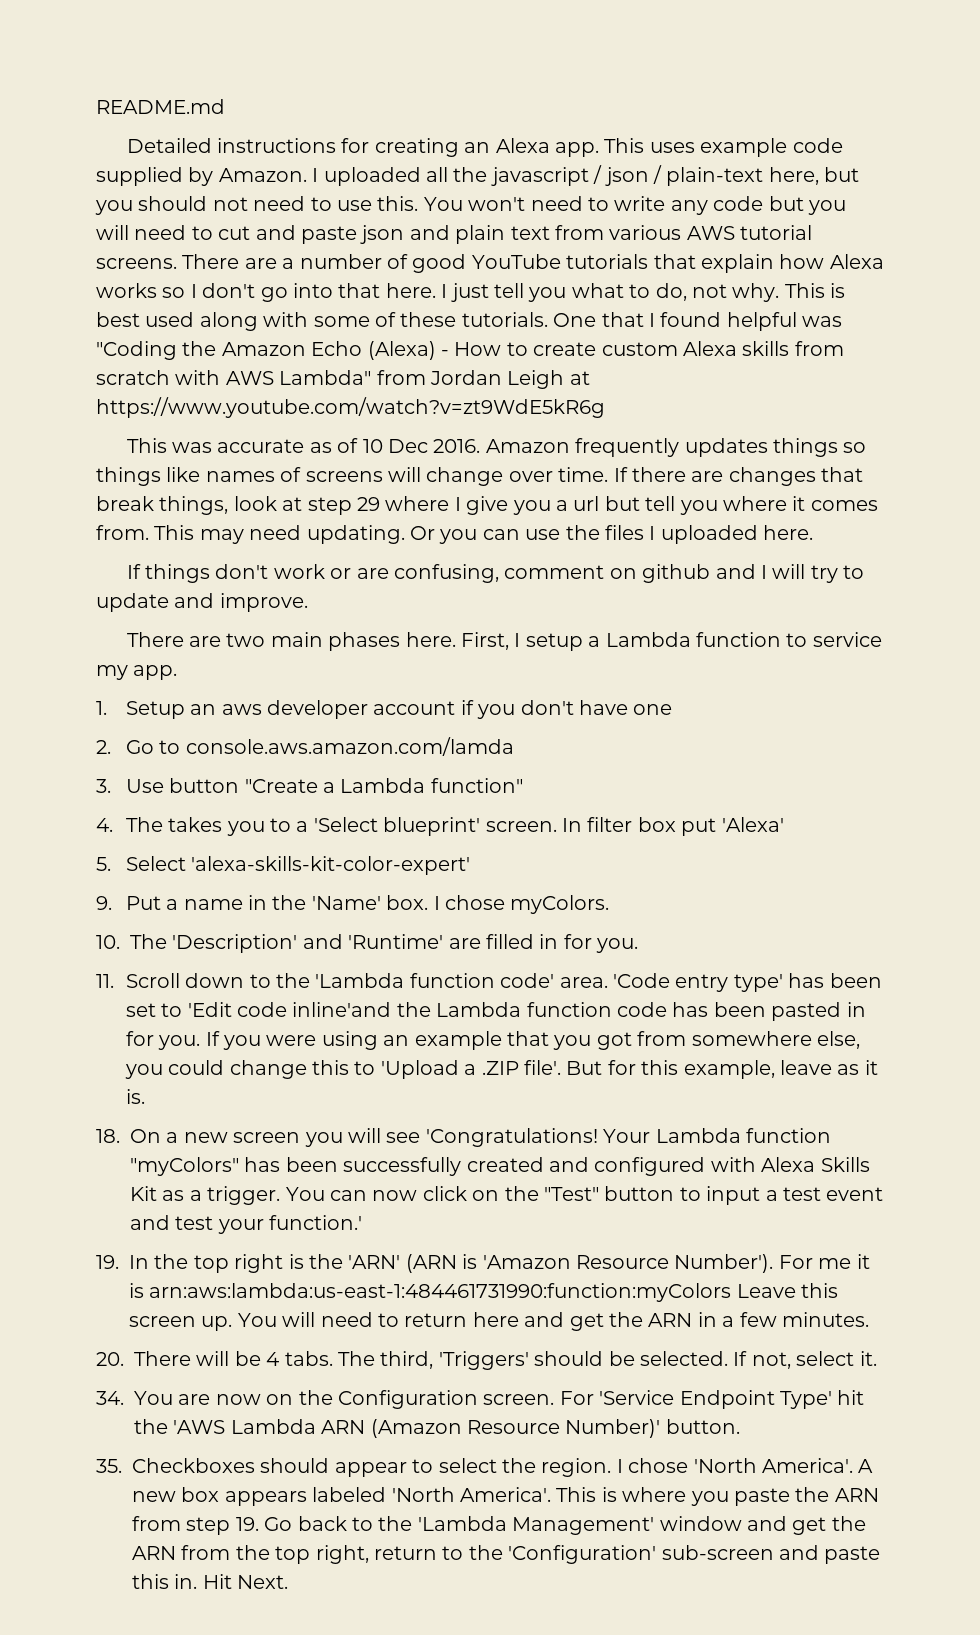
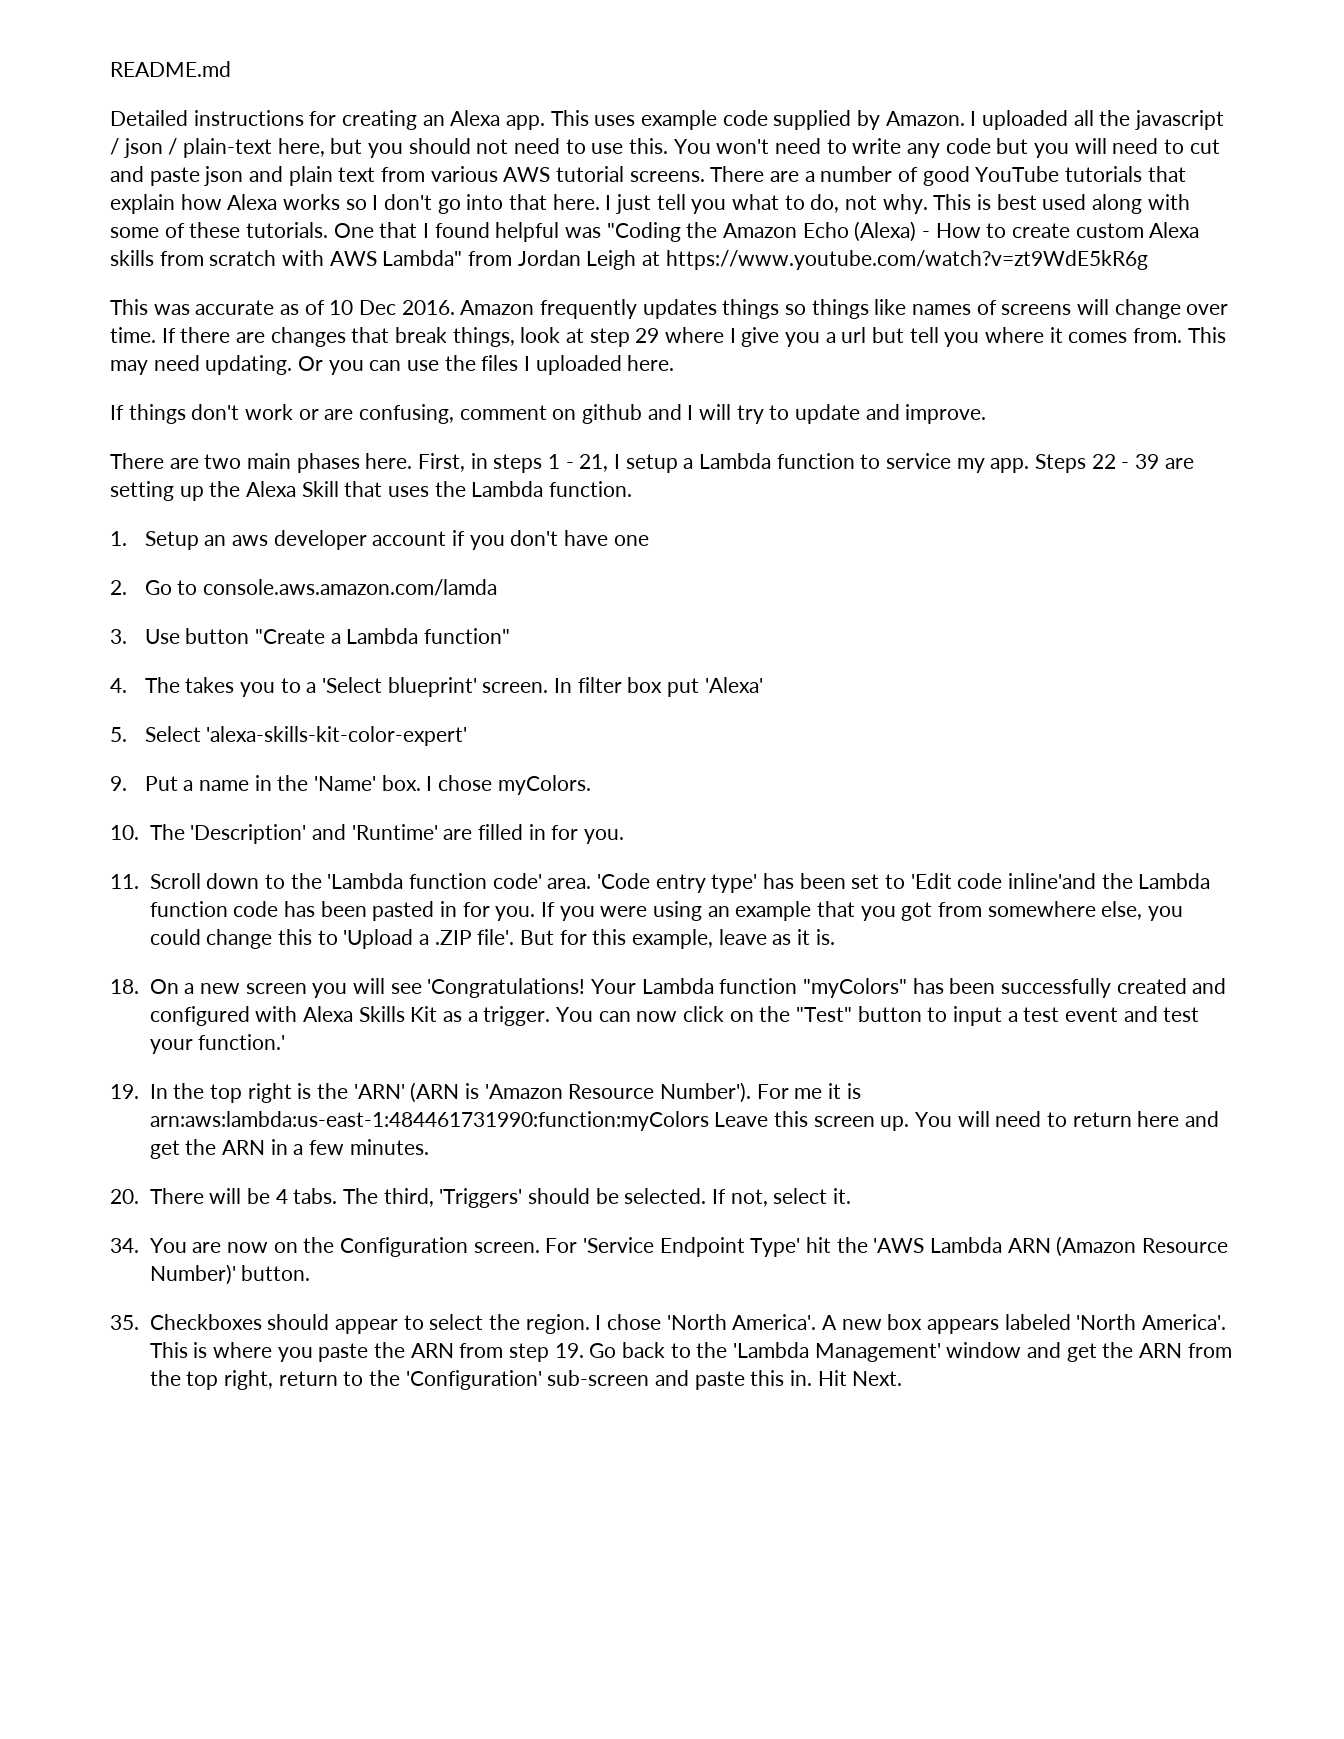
- First, I setup a Lambda function to service my app.
+ First, in steps 1 - 21, I setup a Lambda function to service my app. Steps 22 - 39 are setting up the Alexa Skill that uses the Lambda function.

